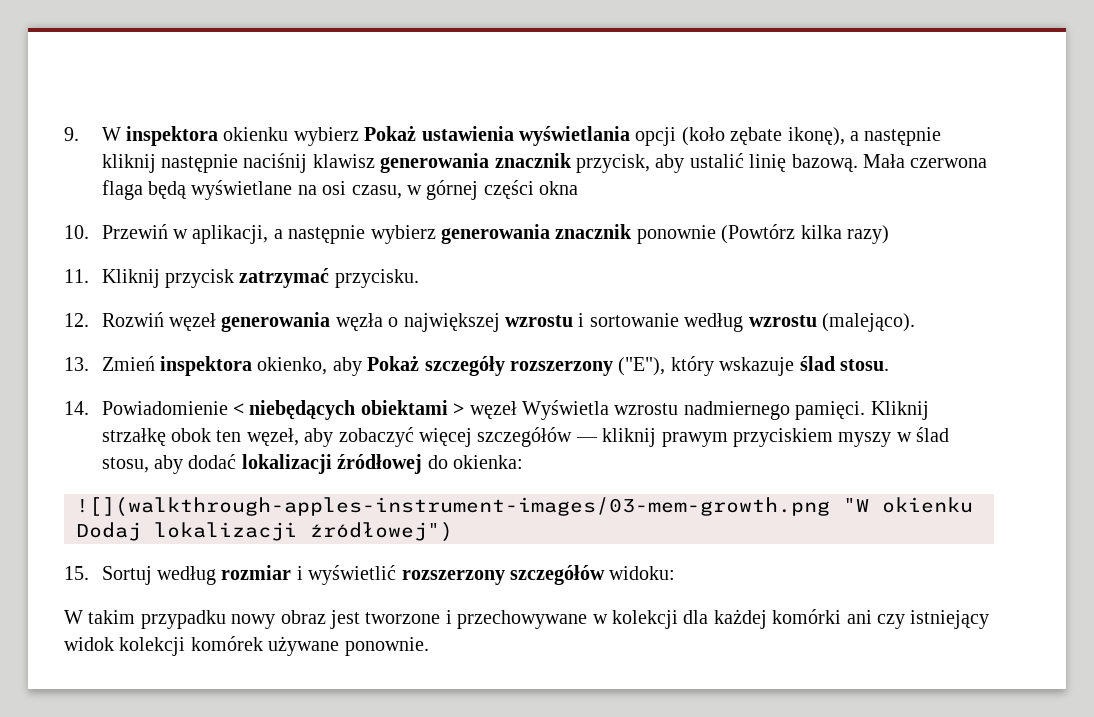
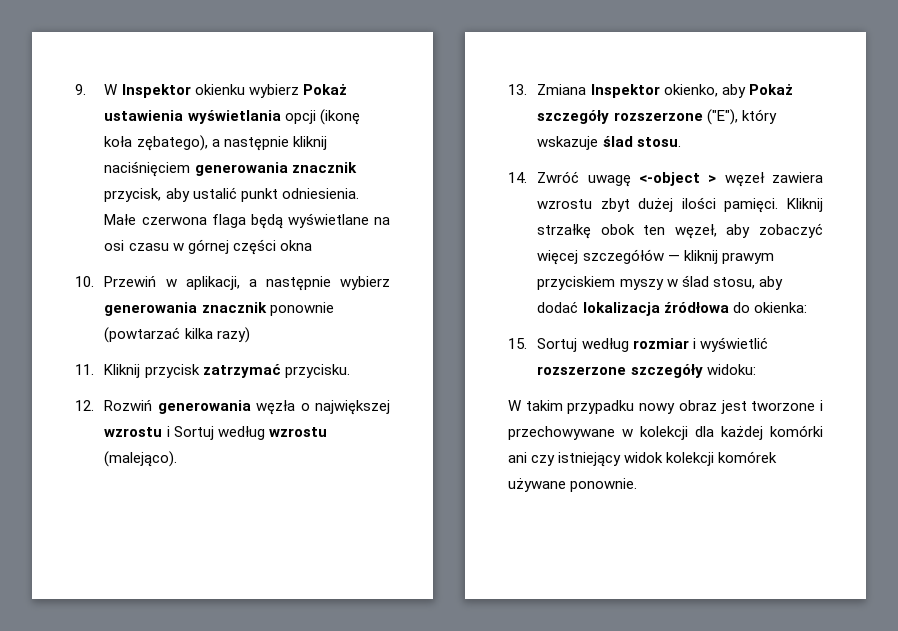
- 9. W inspektora okienku wybierz Pokaż ustawienia wyświetlania opcji (koło zębate ikonę), a następnie kliknij następnie naciśnij klawisz generowania znacznik przycisk, aby ustalić linię bazową. Mała czerwona flaga będą wyświetlane na osi czasu, w górnej części okna
+ 9. W Inspektor okienku wybierz Pokaż ustawienia wyświetlania opcji (ikonę koła zębatego), a następnie kliknij naciśnięciem generowania znacznik przycisk, aby ustalić punkt odniesienia. Małe czerwona flaga będą wyświetlane na osi czasu w górnej części okna
- 10. Przewiń w aplikacji, a następnie wybierz generowania znacznik ponownie (Powtórz kilka razy)
+ 10. Przewiń w aplikacji, a następnie wybierz generowania znacznik ponownie (powtarzać kilka razy)
- 12. Rozwiń węzeł generowania węzła o największej wzrostu i sortowanie według wzrostu (malejąco).
+ 12. Rozwiń generowania węzła o największej wzrostu i Sortuj według wzrostu (malejąco).
- 13. Zmień inspektora okienko, aby Pokaż szczegóły rozszerzony ("E"), który wskazuje ślad stosu.
+ 13. Zmiana Inspektor okienko, aby Pokaż szczegóły rozszerzone ("E"), który wskazuje ślad stosu.
- 14. Powiadomienie < niebędących obiektami > węzeł Wyświetla wzrostu nadmiernego pamięci.
+ 14. Zwróć uwagę <-object > węzeł zawiera wzrostu zbyt dużej ilości pamięci.
- Kliknij strzałkę obok ten węzeł, aby zobaczyć więcej szczegółów — kliknij prawym przyciskiem myszy w ślad stosu, aby dodać lokalizacji źródłowej do okienka:
+ Kliknij strzałkę obok ten węzeł, aby zobaczyć więcej szczegółów — kliknij prawym przyciskiem myszy w ślad stosu, aby dodać lokalizacja źródłowa do okienka:
- ![](walkthrough-apples-instrument-images/03-mem-growth.png "W okienku Dodaj lokalizacji źródłowej")
- 15. Sortuj według rozmiar i wyświetlić rozszerzony szczegółów widoku:
+ 15. Sortuj według rozmiar i wyświetlić rozszerzone szczegóły widoku:

